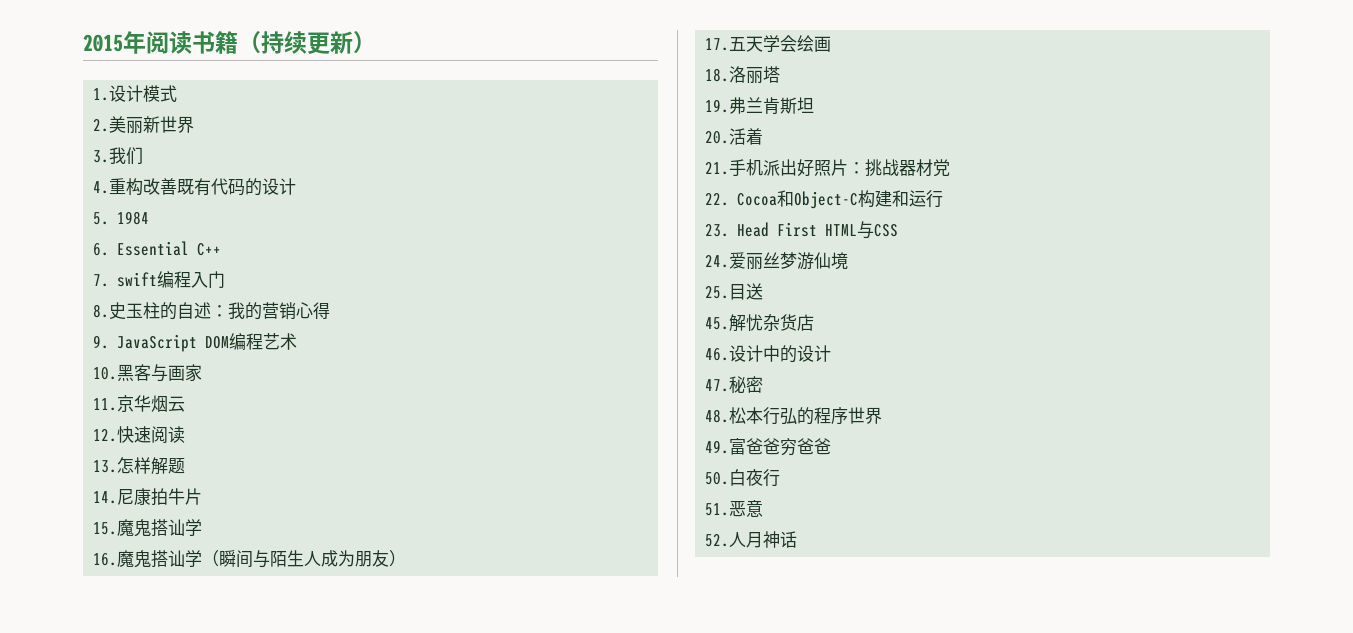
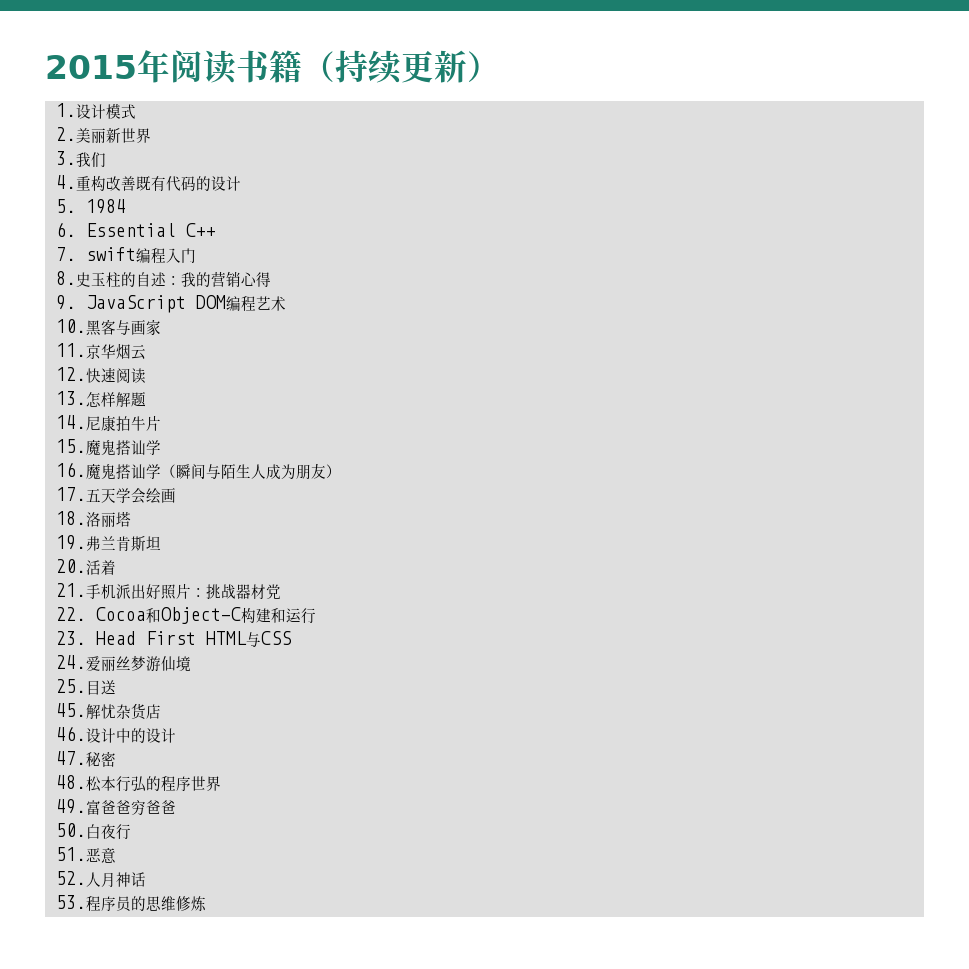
+ 53.程序员的思维修炼

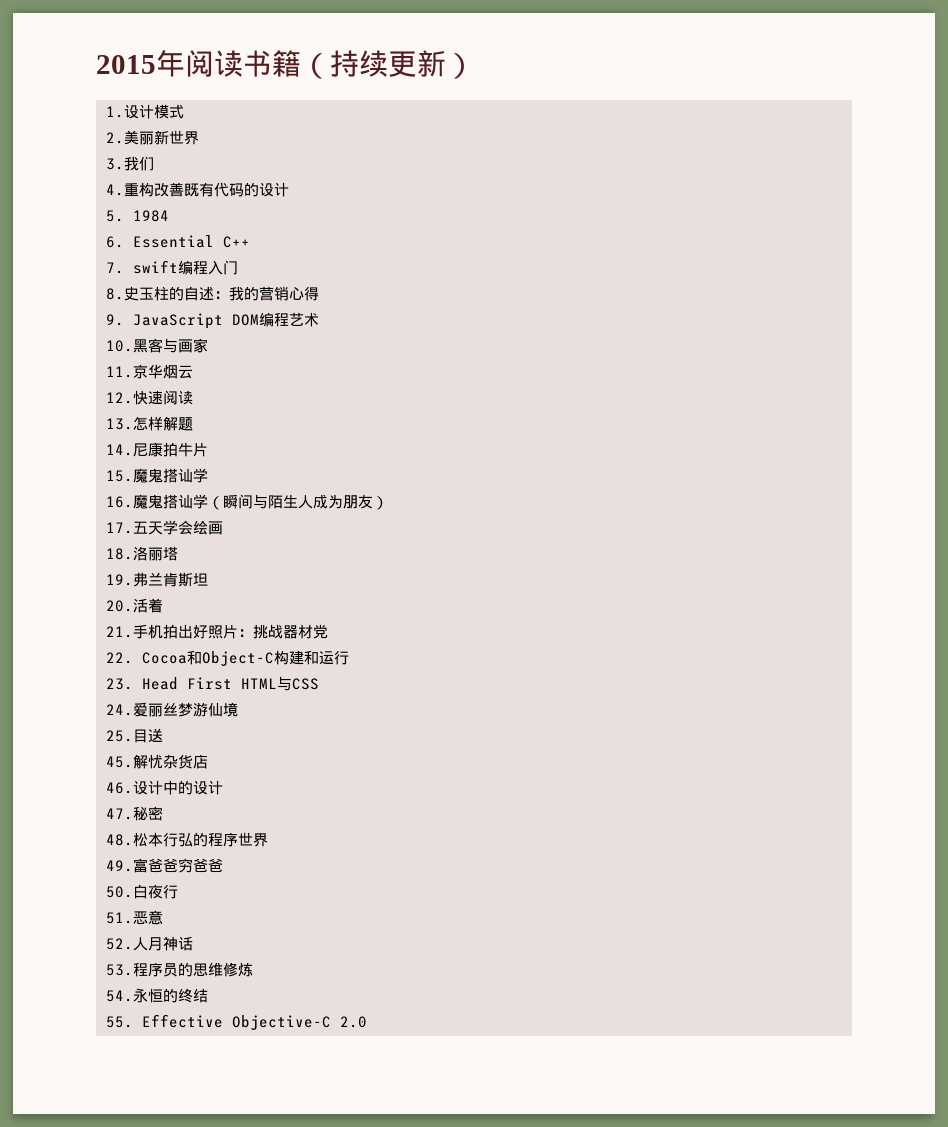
- 21.手机派出好照片：挑战器材党
+ 21.手机拍出好照片：挑战器材党
+ 54.永恒的终结
+ 55. Effective Objective-C 2.0

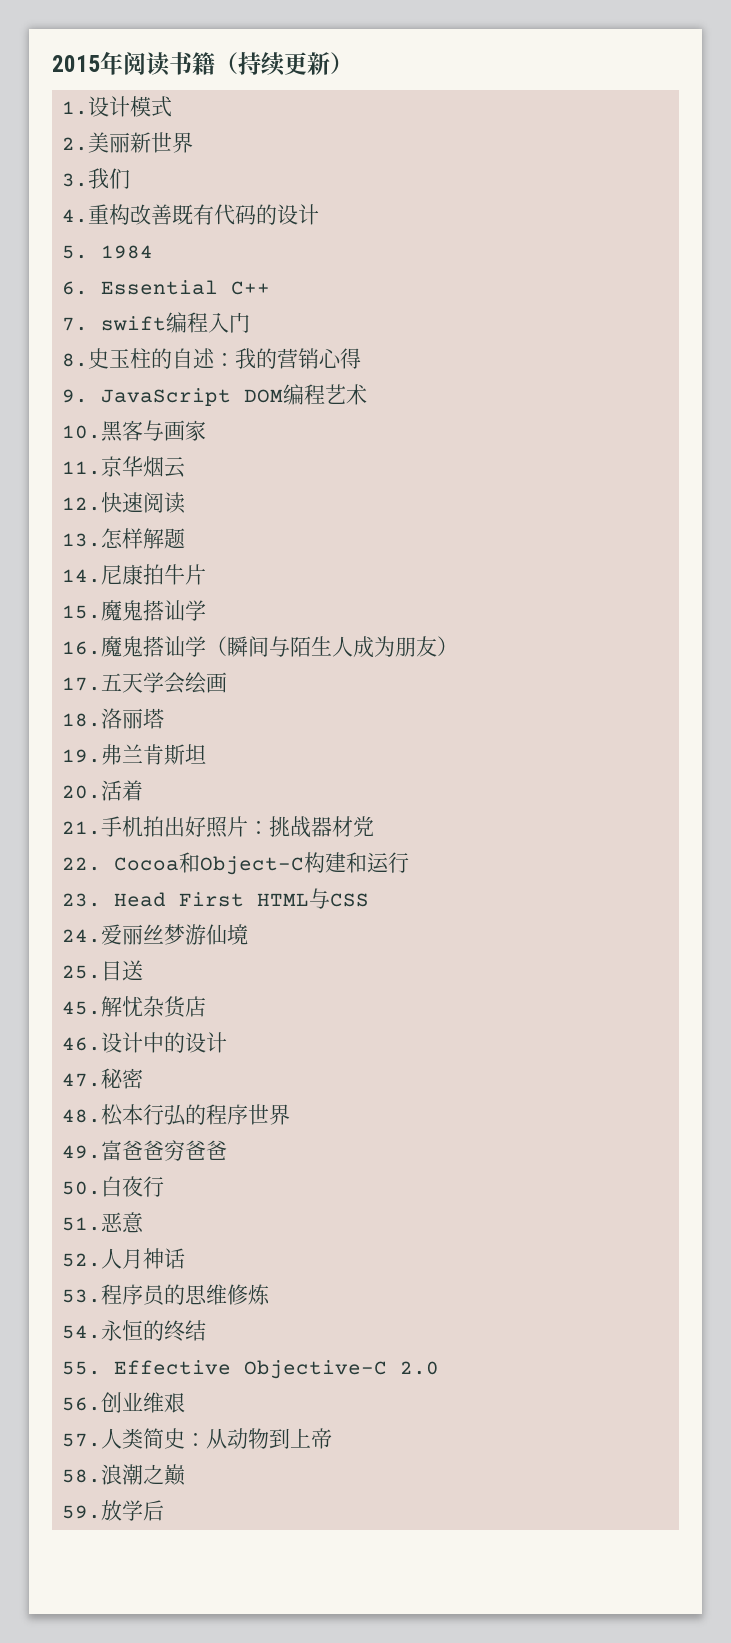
+ 56.创业维艰
+ 57.人类简史：从动物到上帝
+ 58.浪潮之巅
+ 59.放学后

